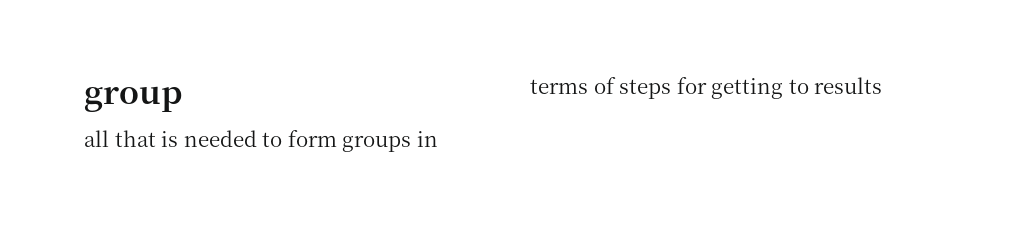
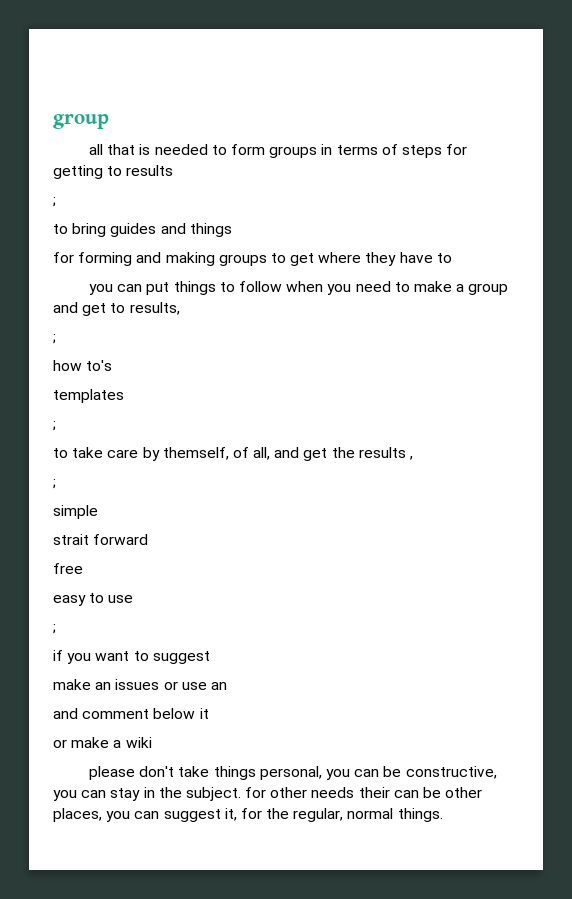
  all that is needed to form groups in terms of steps for getting to results
+ ;
+ to bring guides and things
+ for forming and making groups to get where they have to
+ you can put things to follow when you need to make a group and get to results,
+ ;
+ how to's
+ templates
+ ;
+ to take care by themself, of all, and get the results ,
+ ;
+ simple
+ strait forward
+ free
+ easy to use
+ ;
+ if you want to suggest
+ make an issues or use an
+ and comment below it
+ or make a wiki
+ please don't take things personal, you can be constructive, you can stay in the subject. for other needs their can be other places, you can suggest it, for the regular, normal things.

